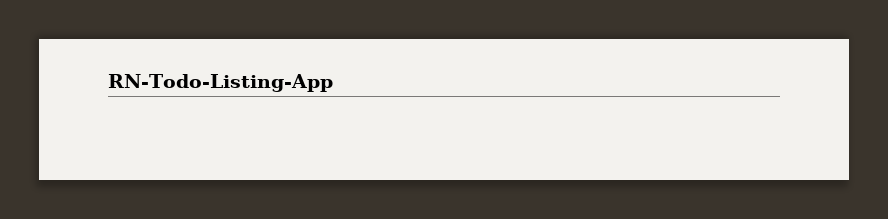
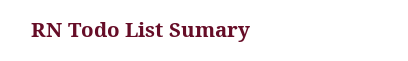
- RN-Todo-Listing-App
+ RN Todo List Sumary

